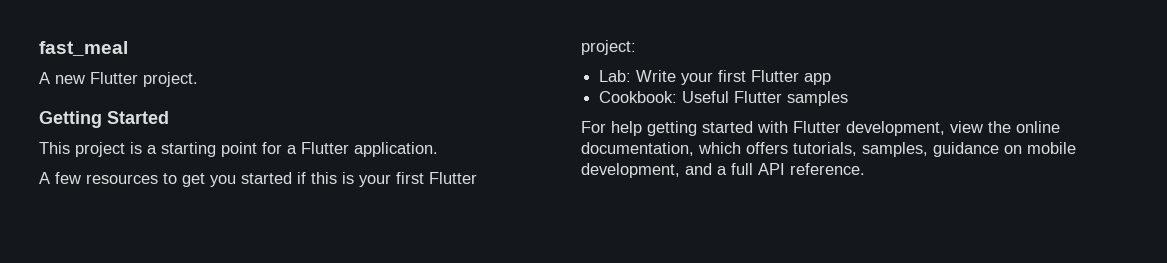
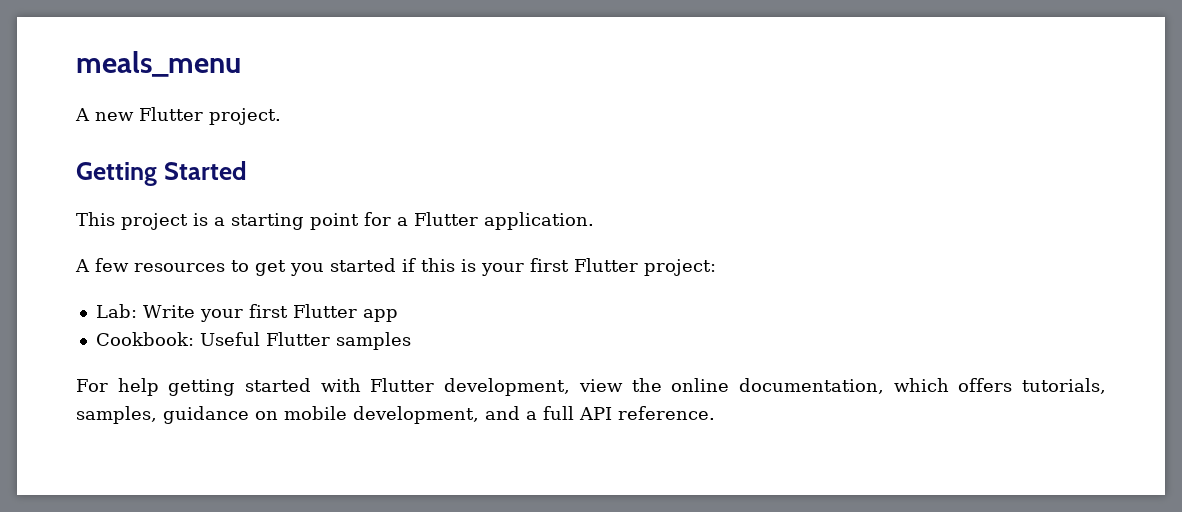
- fast_meal
+ meals_menu

